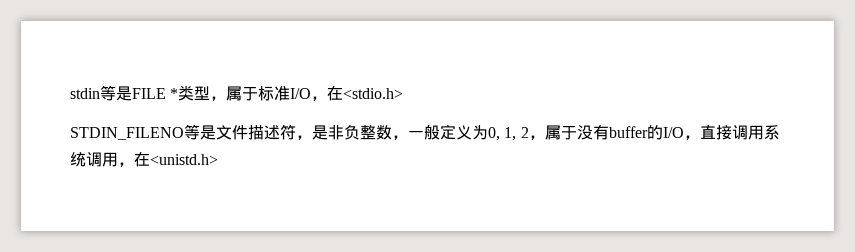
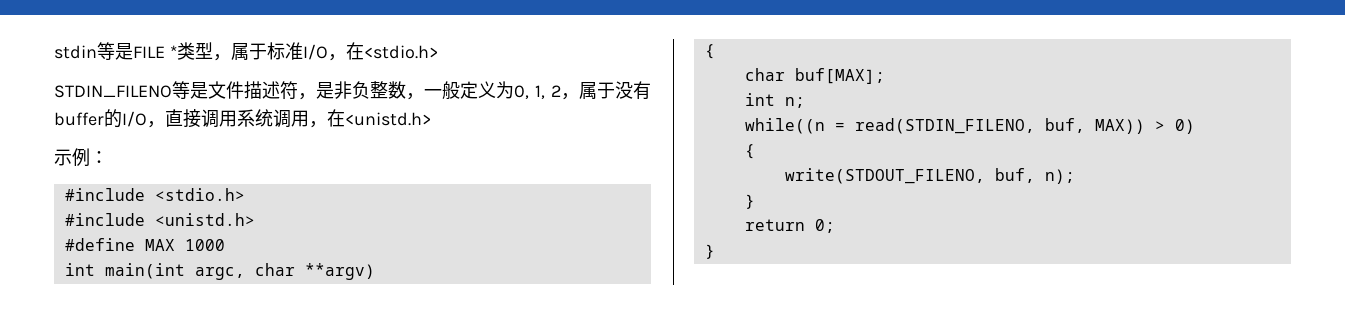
+ 示例：
+ #include <stdio.h>
+ #include <unistd.h>
+ #define MAX 1000
+ int main(int argc, char **argv)
+ {
+ char buf[MAX];
+ int n;
+ while((n = read(STDIN_FILENO, buf, MAX)) > 0)
+ {
+ write(STDOUT_FILENO, buf, n);
+ }
+ return 0;
+ }

